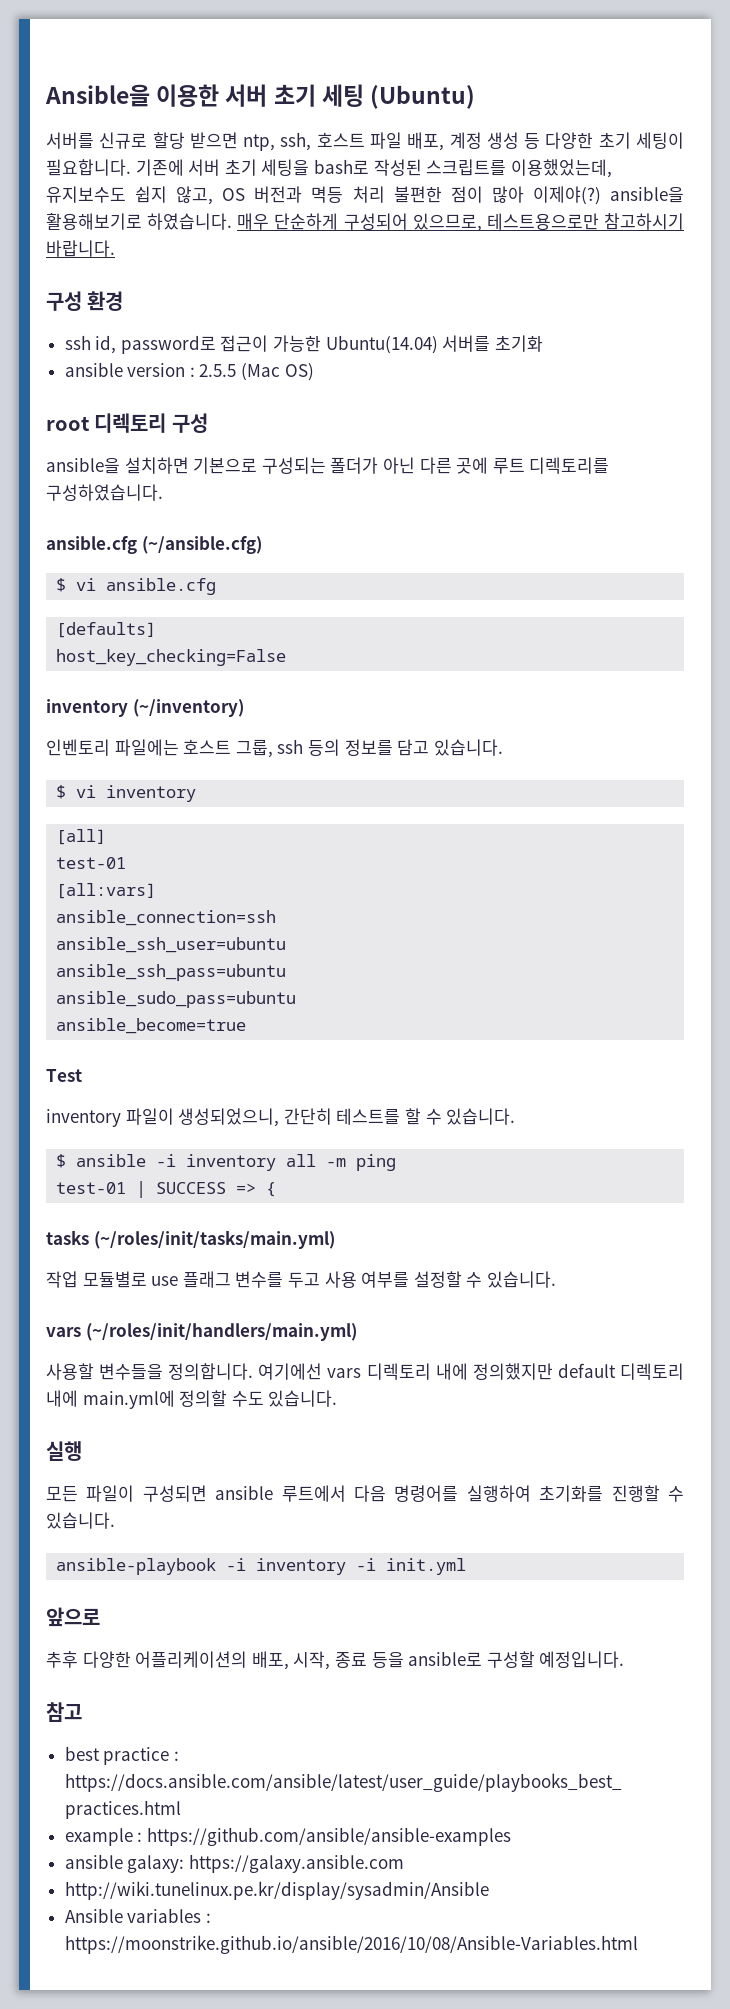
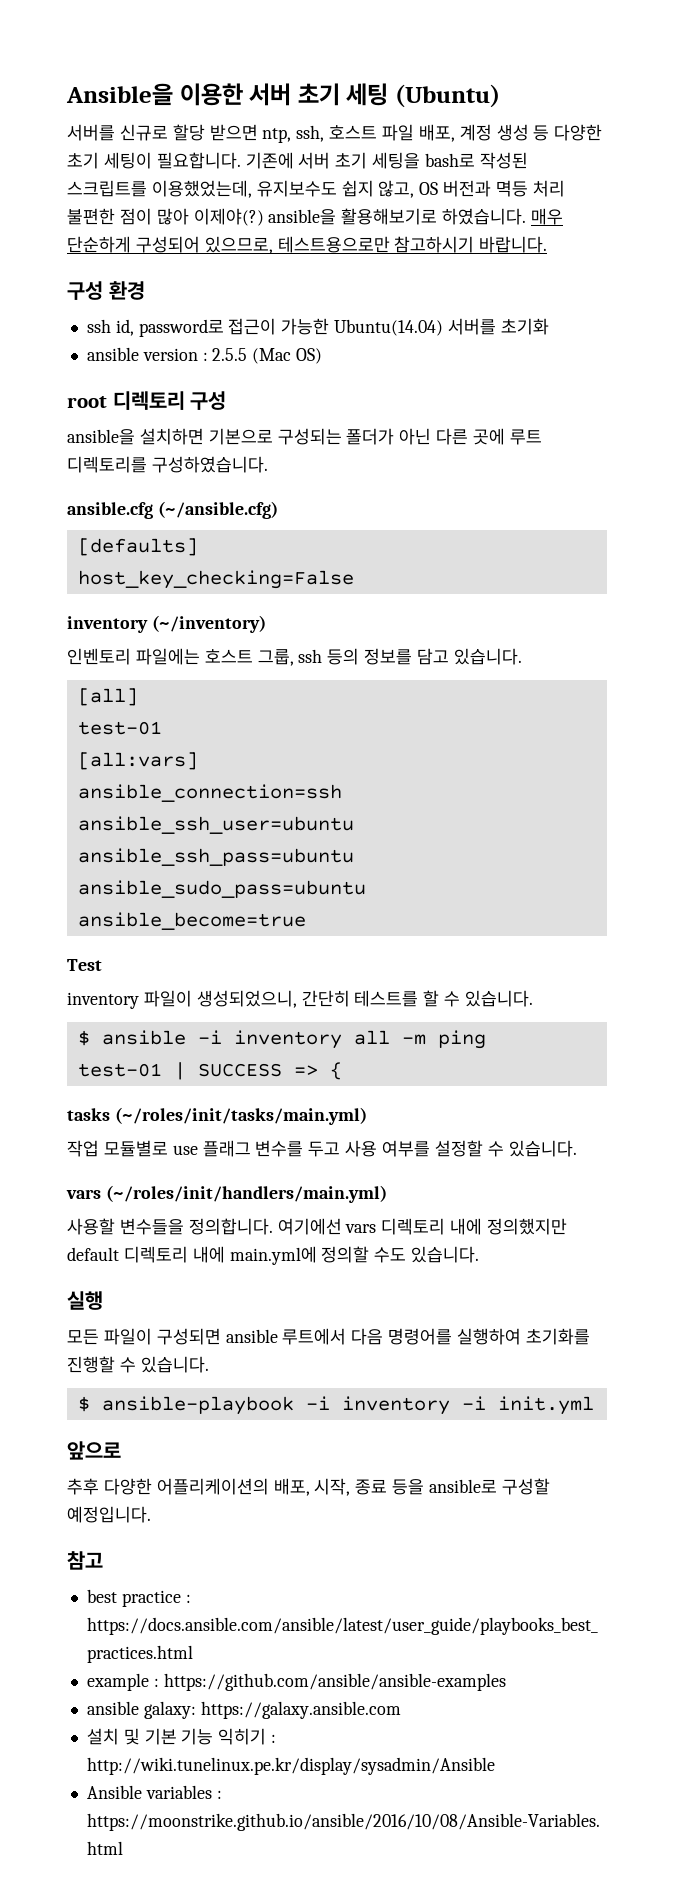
- $ vi ansible.cfg
- $ vi inventory
- ansible-playbook -i inventory -i init.yml
+ $ ansible-playbook -i inventory -i init.yml
- http://wiki.tunelinux.pe.kr/display/sysadmin/Ansible
+ 설치 및 기본 기능 익히기 : http://wiki.tunelinux.pe.kr/display/sysadmin/Ansible

